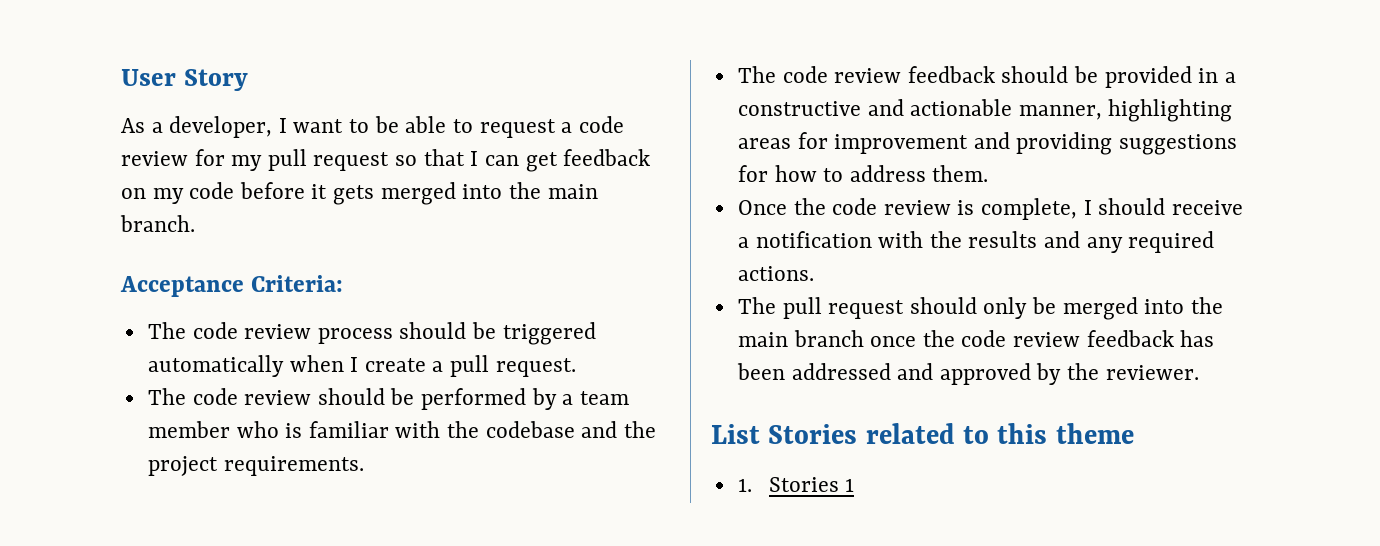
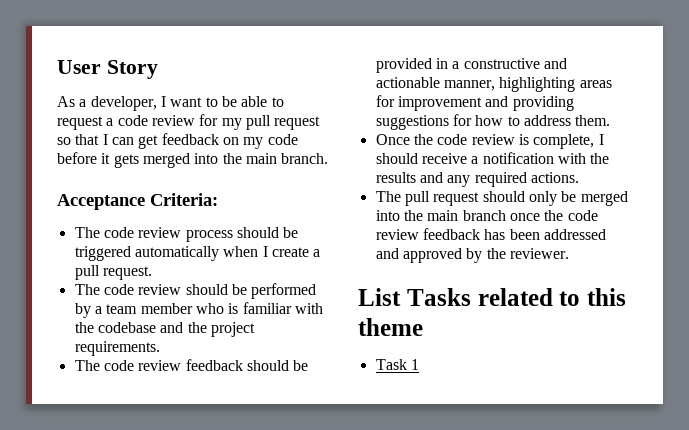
- List Stories related to this theme
+ List Tasks related to this theme
- 1. Stories 1
+ Task 1

